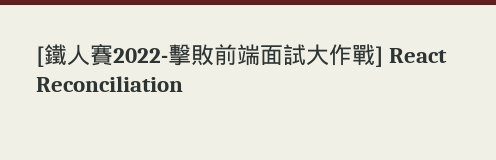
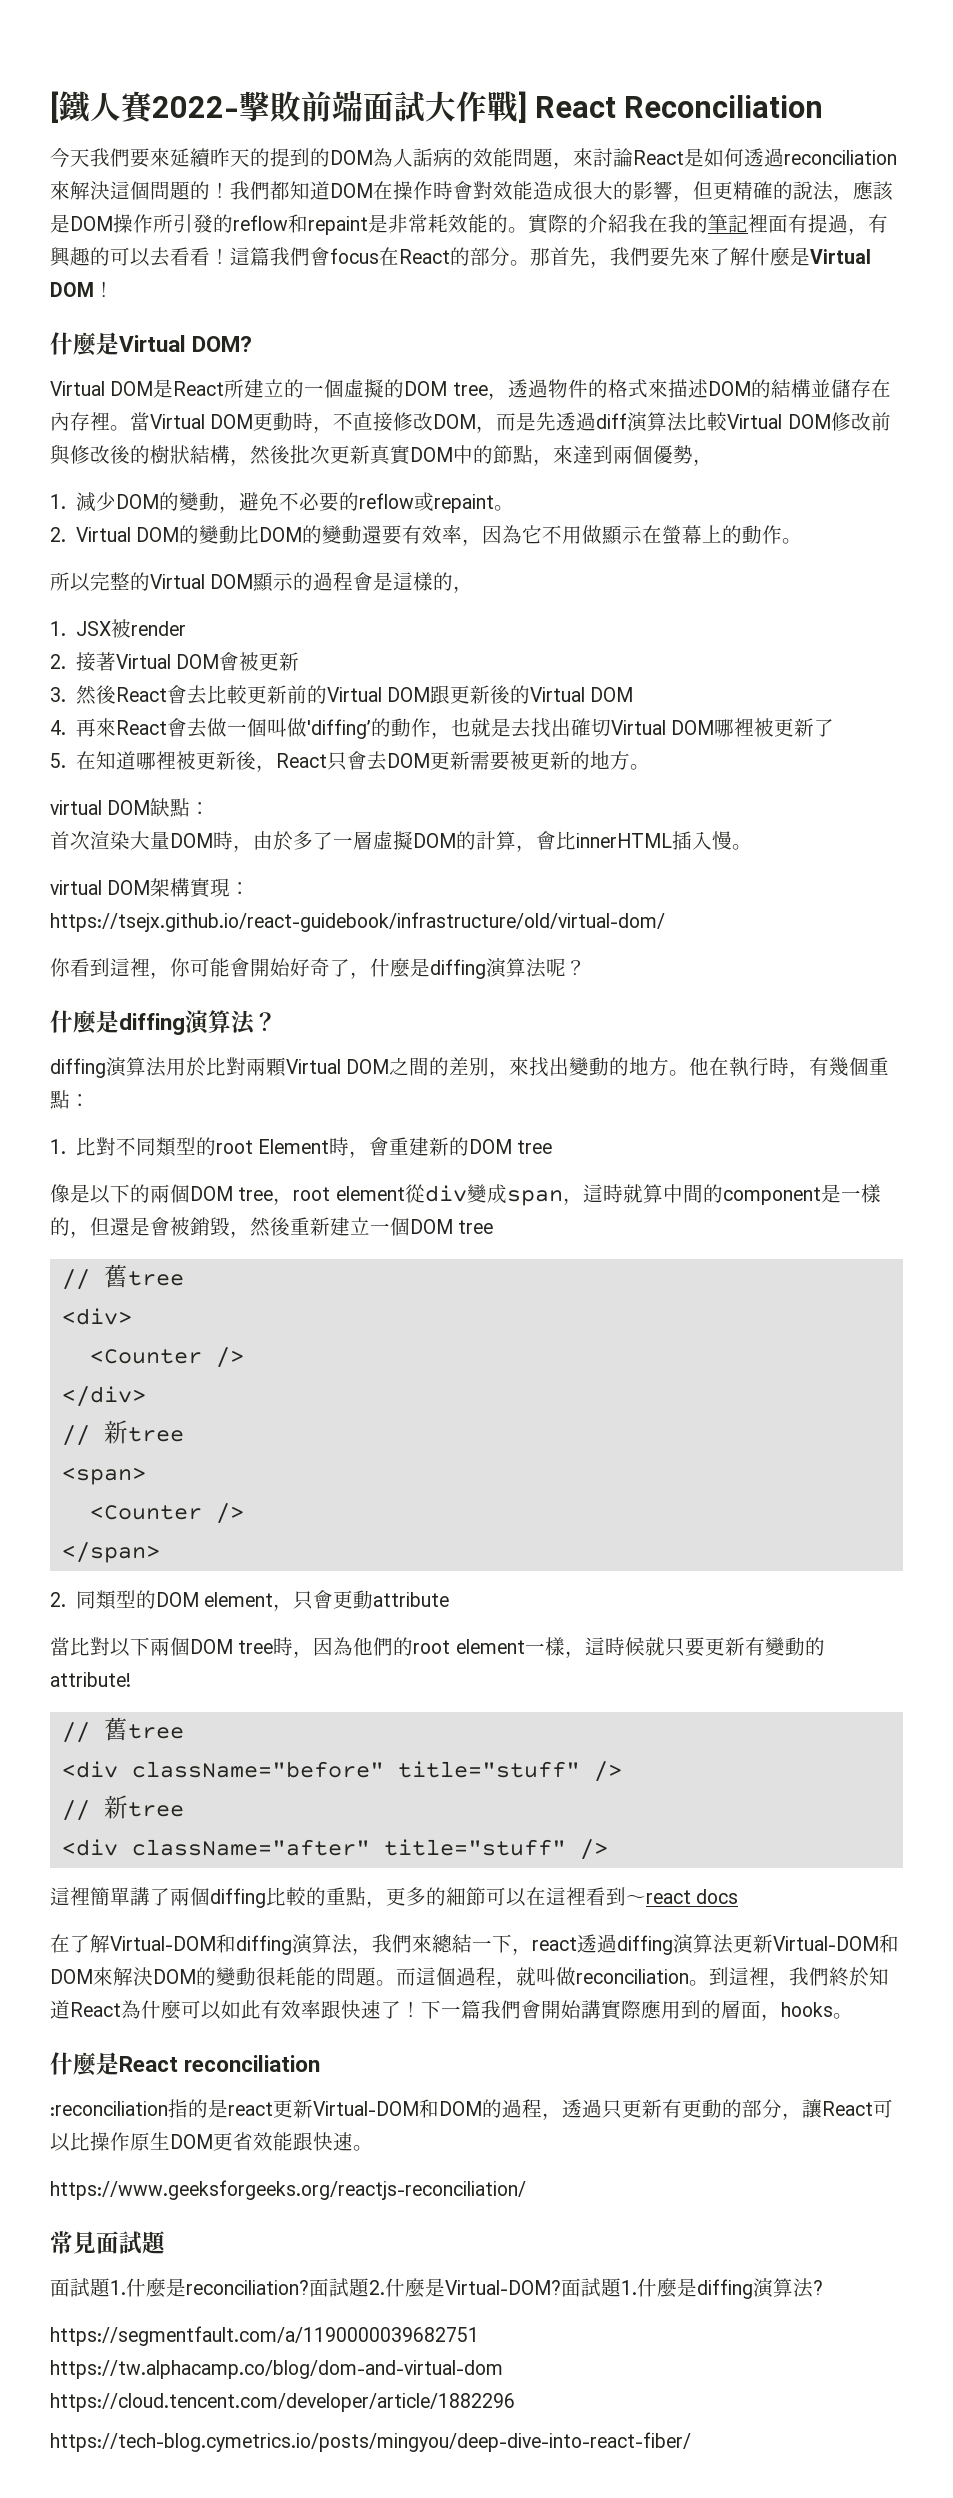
+ 今天我們要來延續昨天的提到的DOM為人詬病的效能問題，來討論React是如何透過reconciliation來解決這個問題的！我們都知道DOM在操作時會對效能造成很大的影響，但更精確的說法，應該是DOM操作所引發的reflow和repaint是非常耗效能的。實際的介紹我在我的筆記裡面有提過，有興趣的可以去看看！這篇我們會focus在React的部分。那首先，我們要先來了解什麼是Virtual DOM！
+ 什麼是Virtual DOM?
+ Virtual DOM是React所建立的一個虛擬的DOM tree，透過物件的格式來描述DOM的結構並儲存在內存裡。當Virtual DOM更動時，不直接修改DOM，而是先透過diff演算法比較Virtual DOM修改前與修改後的樹狀結構，然後批次更新真實DOM中的節點，來達到兩個優勢，
+ 1.減少DOM的變動，避免不必要的reflow或repaint。
+ 2. Virtual DOM的變動比DOM的變動還要有效率，因為它不用做顯示在螢幕上的動作。
+ 所以完整的Virtual DOM顯示的過程會是這樣的，
+ 1. JSX被render
+ 2.接著Virtual DOM會被更新
+ 3.然後React會去比較更新前的Virtual DOM跟更新後的Virtual DOM
+ 4.再來React會去做一個叫做'diffing’的動作，也就是去找出確切Virtual DOM哪裡被更新了
+ 5.在知道哪裡被更新後，React只會去DOM更新需要被更新的地方。
+ virtual DOM缺點：
+ 首次渲染大量DOM時，由於多了一層虛擬DOM的計算，會比innerHTML插入慢。
+ virtual DOM架構實現：
+ https://tsejx.github.io/react-guidebook/infrastructure/old/virtual-dom/
+ 你看到這裡，你可能會開始好奇了，什麼是diffing演算法呢？
+ 什麼是diffing演算法？
+ diffing演算法用於比對兩顆Virtual DOM之間的差別，來找出變動的地方。他在執行時，有幾個重點：
+ 1.比對不同類型的root Element時，會重建新的DOM tree
+ 像是以下的兩個DOM tree，root element從div變成span，這時就算中間的component是一樣的，但還是會被銷毀，然後重新建立一個DOM tree
+ // 舊tree
+ <div>
+ <Counter />
+ </div>
+ // 新tree
+ <span>
+ <Counter />
+ </span>
+ 2.同類型的DOM element，只會更動attribute
+ 當比對以下兩個DOM tree時，因為他們的root element一樣，這時候就只要更新有變動的attribute!
+ // 舊tree
+ <div className="before" title="stuff" />
+ // 新tree
+ <div className="after" title="stuff" />
+ 這裡簡單講了兩個diffing比較的重點，更多的細節可以在這裡看到～react docs
+ 在了解Virtual-DOM和diffing演算法，我們來總結一下，react透過diffing演算法更新Virtual-DOM和DOM來解決DOM的變動很耗能的問題。而這個過程，就叫做reconciliation。到這裡，我們終於知道React為什麼可以如此有效率跟快速了！下一篇我們會開始講實際應用到的層面，hooks。
+ 什麼是React reconciliation
+ :reconciliation指的是react更新Virtual-DOM和DOM的過程，透過只更新有更動的部分，讓React可以比操作原生DOM更省效能跟快速。
+ https://www.geeksforgeeks.org/reactjs-reconciliation/
+ 常見面試題
+ 面試題1.什麼是reconciliation?面試題2.什麼是Virtual-DOM?面試題1.什麼是diffing演算法?
+ https://segmentfault.com/a/1190000039682751 https://tw.alphacamp.co/blog/dom-and-virtual-dom https://cloud.tencent.com/developer/article/1882296
+ https://tech-blog.cymetrics.io/posts/mingyou/deep-dive-into-react-fiber/

